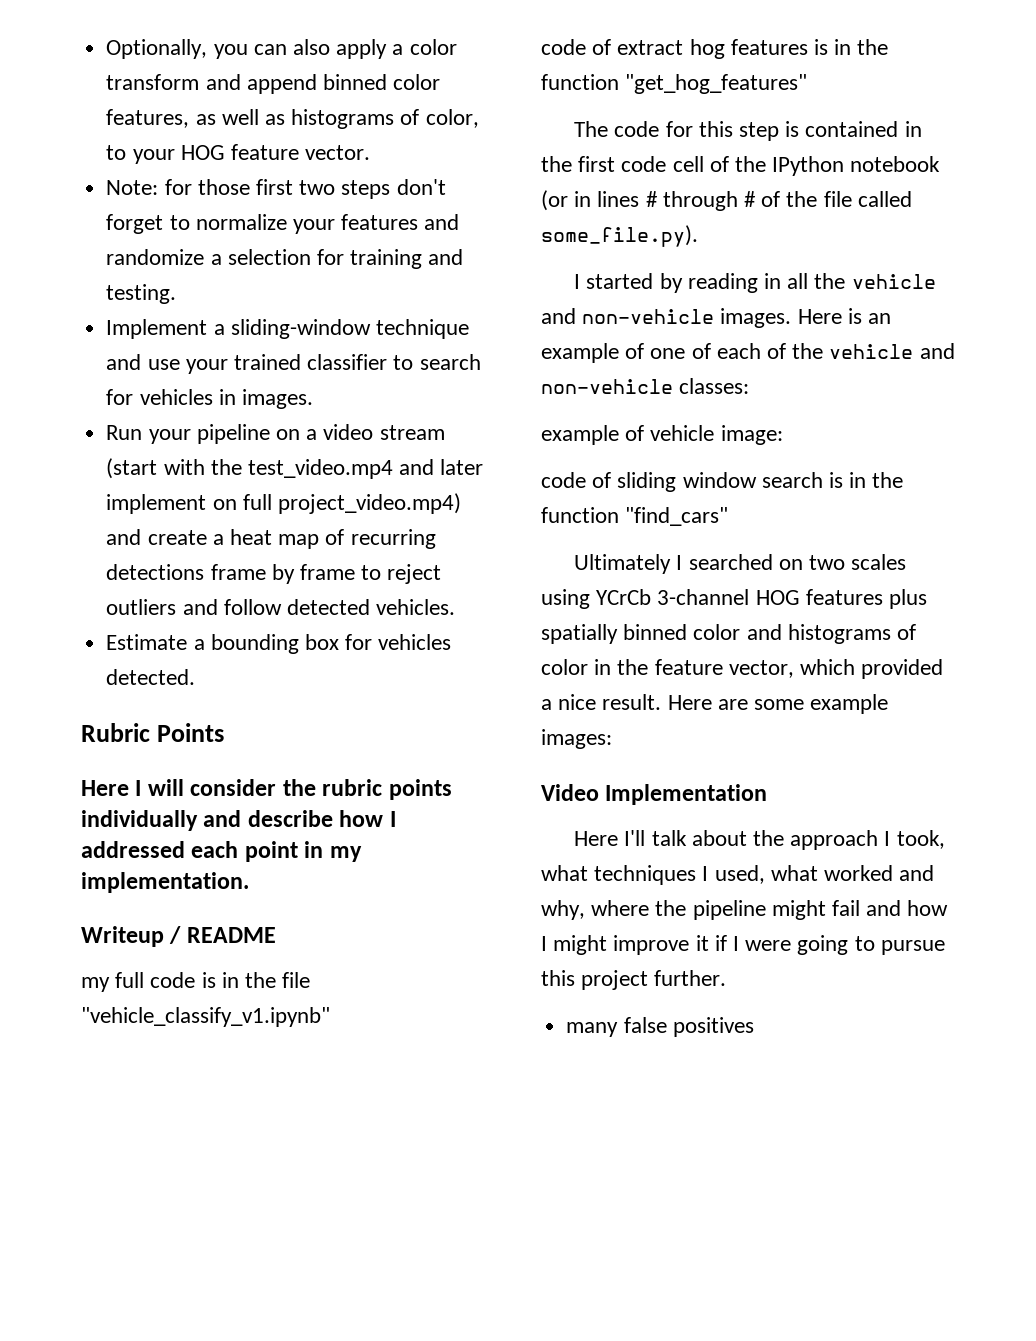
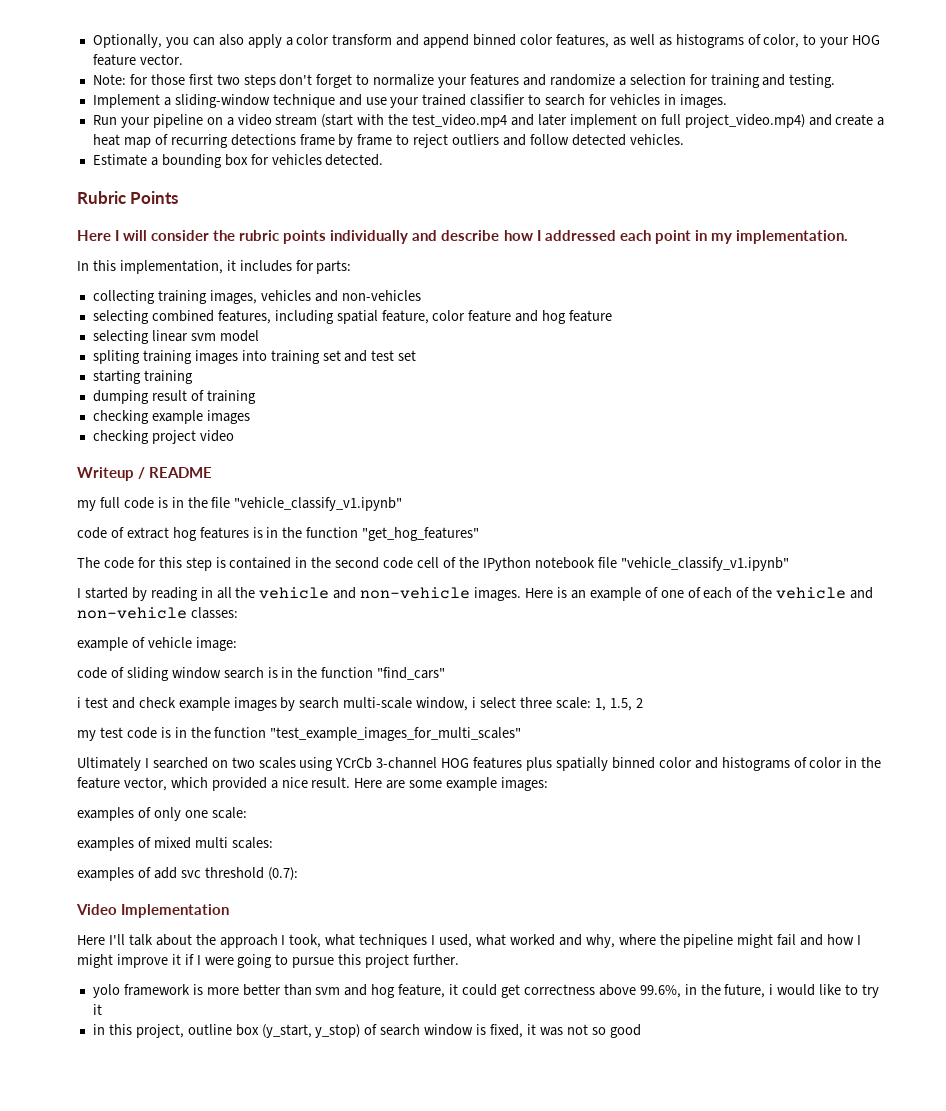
+ In this implementation, it includes for parts:
+ collecting training images, vehicles and non-vehicles
+ selecting combined features, including spatial feature, color feature and hog feature
+ selecting linear svm model
+ spliting training images into training set and test set
+ starting training
+ dumping result of training
+ checking example images
+ checking project video
- The code for this step is contained in the first code cell of the IPython notebook (or in lines # through # of the file called some_file.py).
+ The code for this step is contained in the second code cell of the IPython notebook file "vehicle_classify_v1.ipynb"
+ i test and check example images by search multi-scale window, i select three scale: 1, 1.5, 2
+ my test code is in the function "test_example_images_for_multi_scales"
+ examples of only one scale:
+ examples of mixed multi scales:
+ examples of add svc threshold (0.7):
- many false positives
+ yolo framework is more better than svm and hog feature, it could get correctness above 99.6%, in the future, i would like to try it
+ in this project, outline box (y_start, y_stop) of search window is fixed, it was not so good

